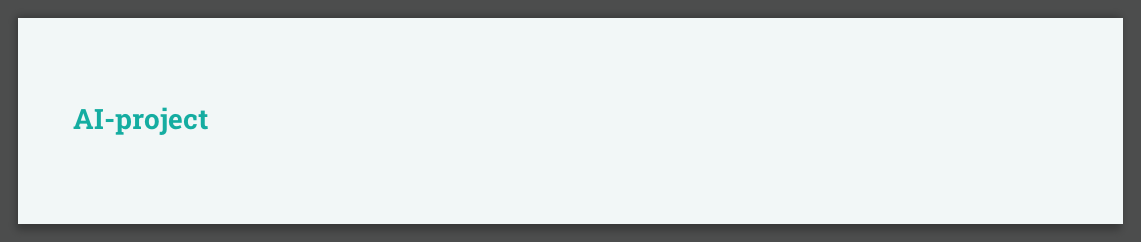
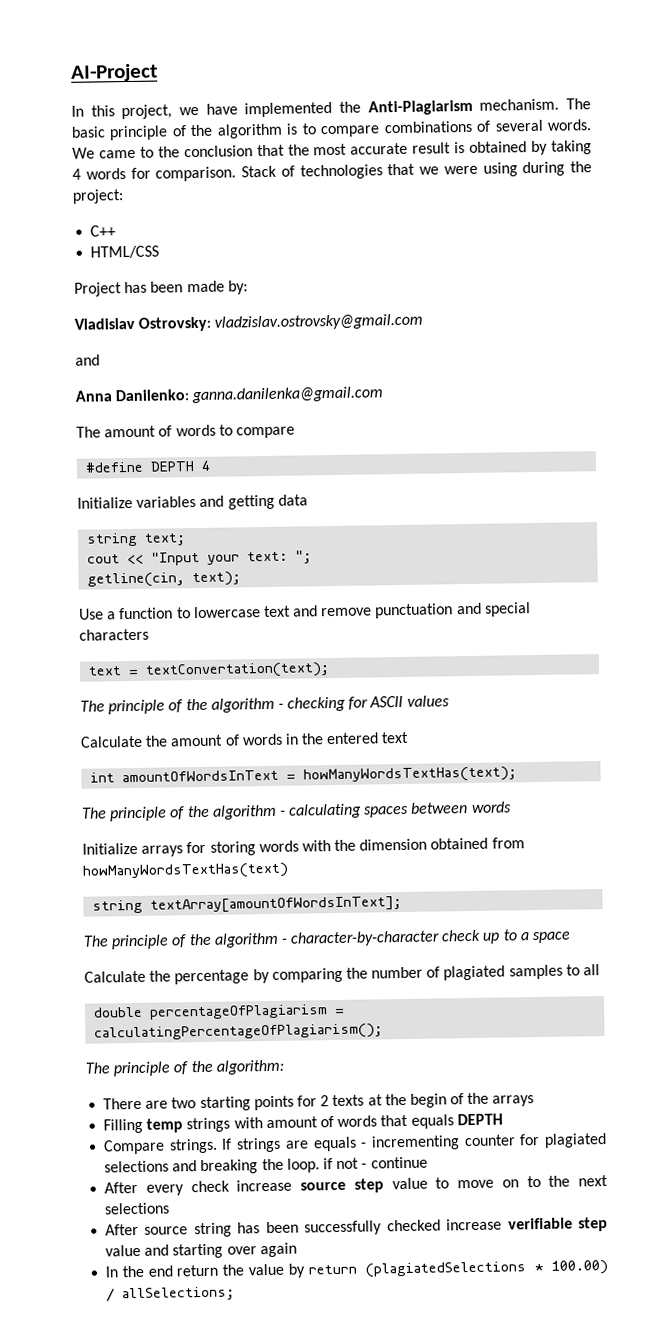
- AI-project
+ AI-Project
+ In this project, we have implemented the Anti-Plagiarism mechanism. The basic principle of the algorithm is to compare combinations of several words. We came to the conclusion that the most accurate result is obtained by taking 4 words for comparison. Stack of technologies that we were using during the project:
+ C++
+ HTML/CSS
+ Project has been made by:
+ Vladislav Ostrovsky: vladzislav.ostrovsky@gmail.com
+ and
+ Anna Danilenko: ganna.danilenka@gmail.com
+ The amount of words to compare
+ #define DEPTH 4
+ Initialize variables and getting data
+ string text;
+ cout << "Input your text: ";
+ getline(cin, text);
+ Use a function to lowercase text and remove punctuation and special characters
+ text = textConvertation(text);
+ The principle of the algorithm - checking for ASCII values
+ Сalculate the amount of words in the entered text
+ int amountOfWordsInText = howManyWordsTextHas(text);
+ The principle of the algorithm - calculating spaces between words
+ Initialize arrays for storing words with the dimension obtained from howManyWordsTextHas(text)
+ string textArray[amountOfWordsInText];
+ The principle of the algorithm - сharacter-by-character check up to a space
+ Сalculate the percentage by comparing the number of plagiated samples to all
+ double percentageOfPlagiarism = calculatingPercentageOfPlagiarism();
+ The principle of the algorithm:
+ There are two starting points for 2 texts at the begin of the arrays
+ Filling temp strings with amount of words that equals DEPTH
+ Compare strings. If strings are equals - incrementing counter for plagiated selections and breaking the loop. if not - continue
+ After every check increase source step value to move on to the next selections
+ After source string has been successfully checked increase verifiable step value and starting over again
+ In the end return the value by return (plagiatedSelections * 100.00) / allSelections;

